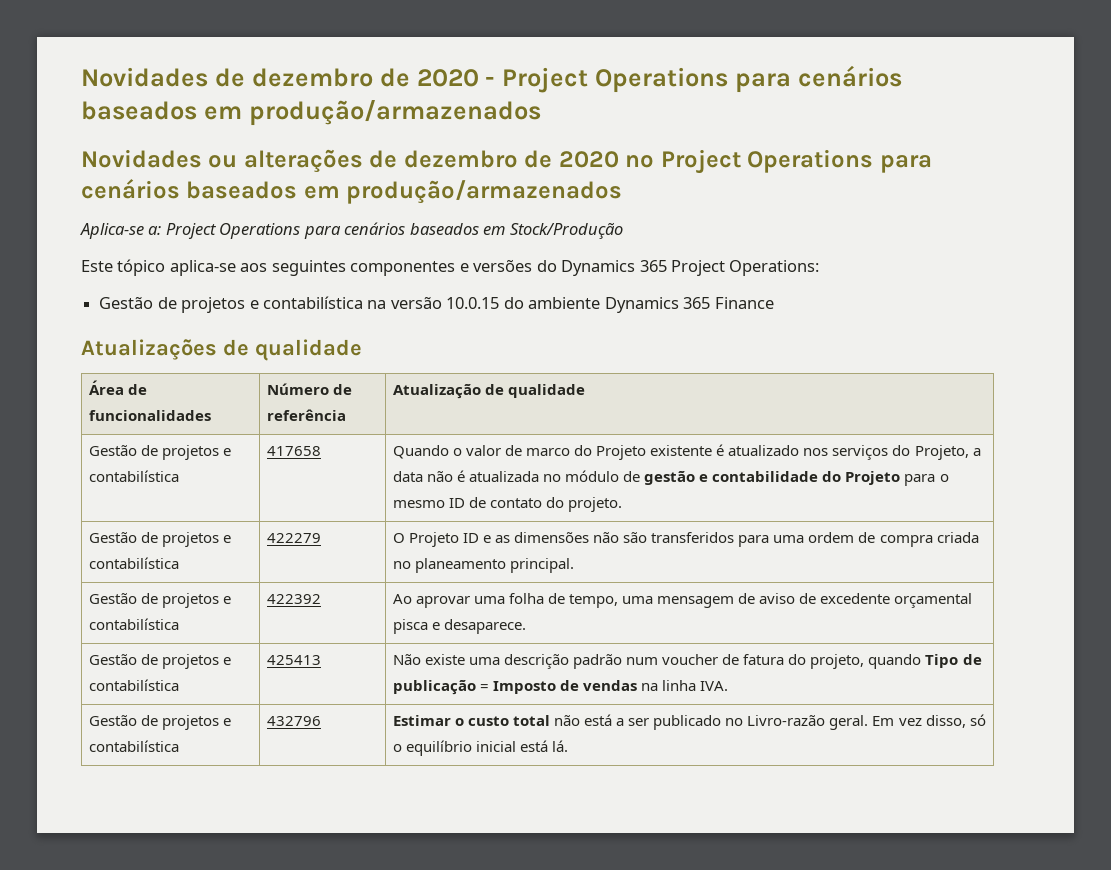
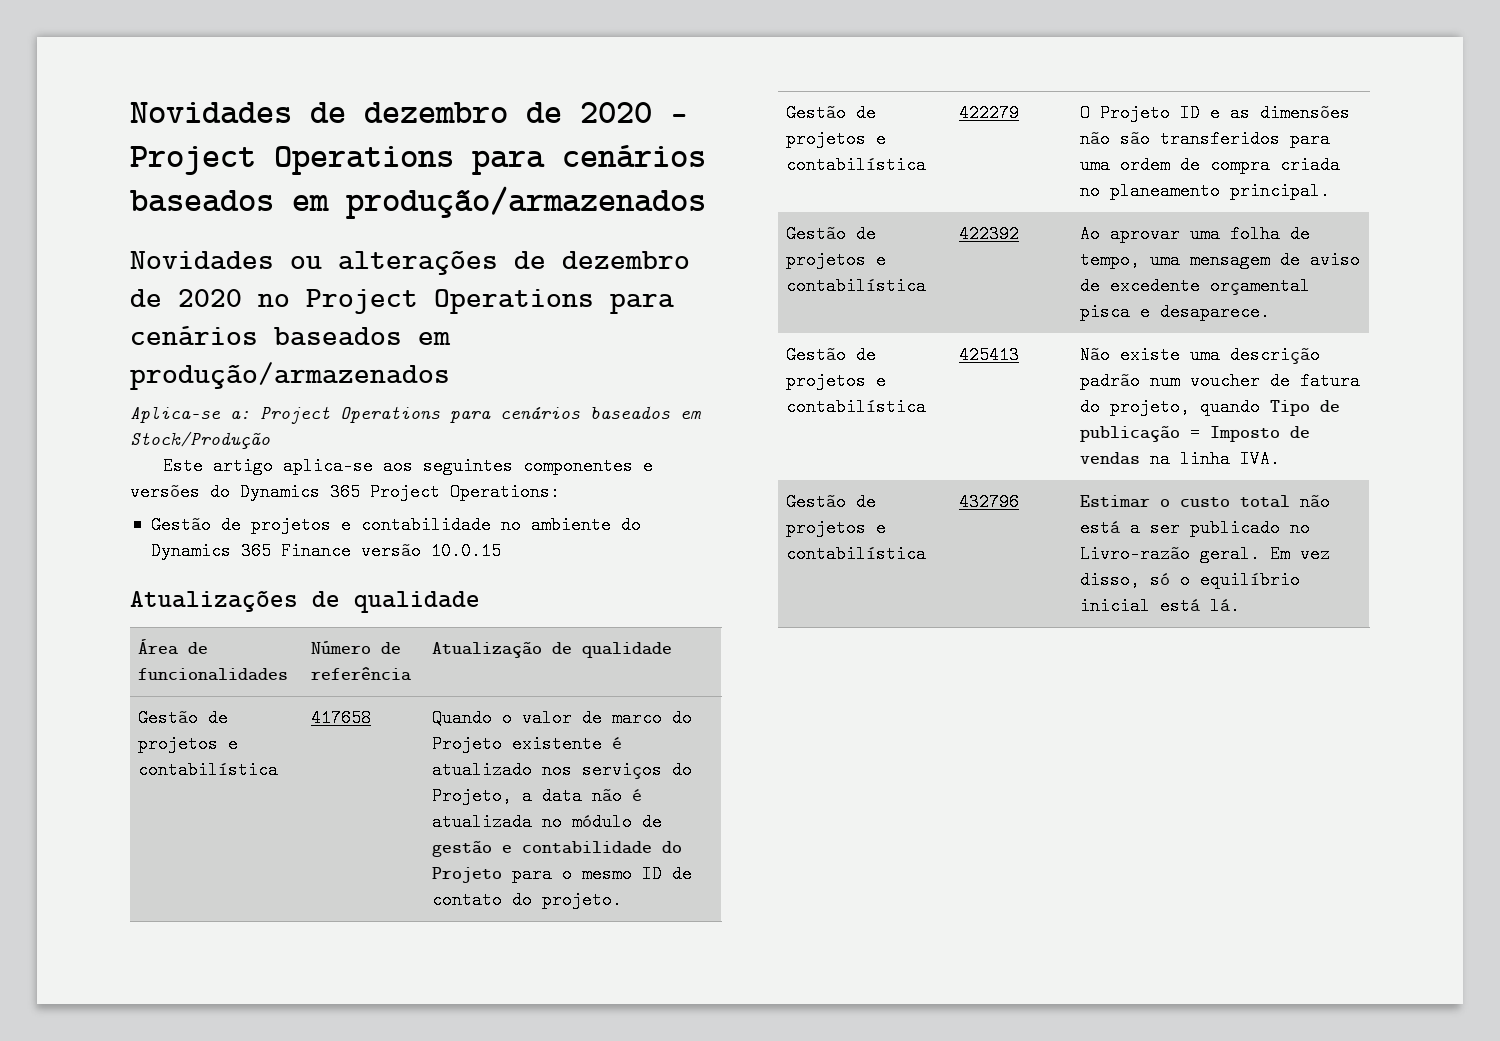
- Este tópico aplica-se aos seguintes componentes e versões do Dynamics 365 Project Operations:
+ Este artigo aplica-se aos seguintes componentes e versões do Dynamics 365 Project Operations:
- Gestão de projetos e contabilística na versão 10.0.15 do ambiente Dynamics 365 Finance
+ Gestão de projetos e contabilidade no ambiente do Dynamics 365 Finance versão 10.0.15

